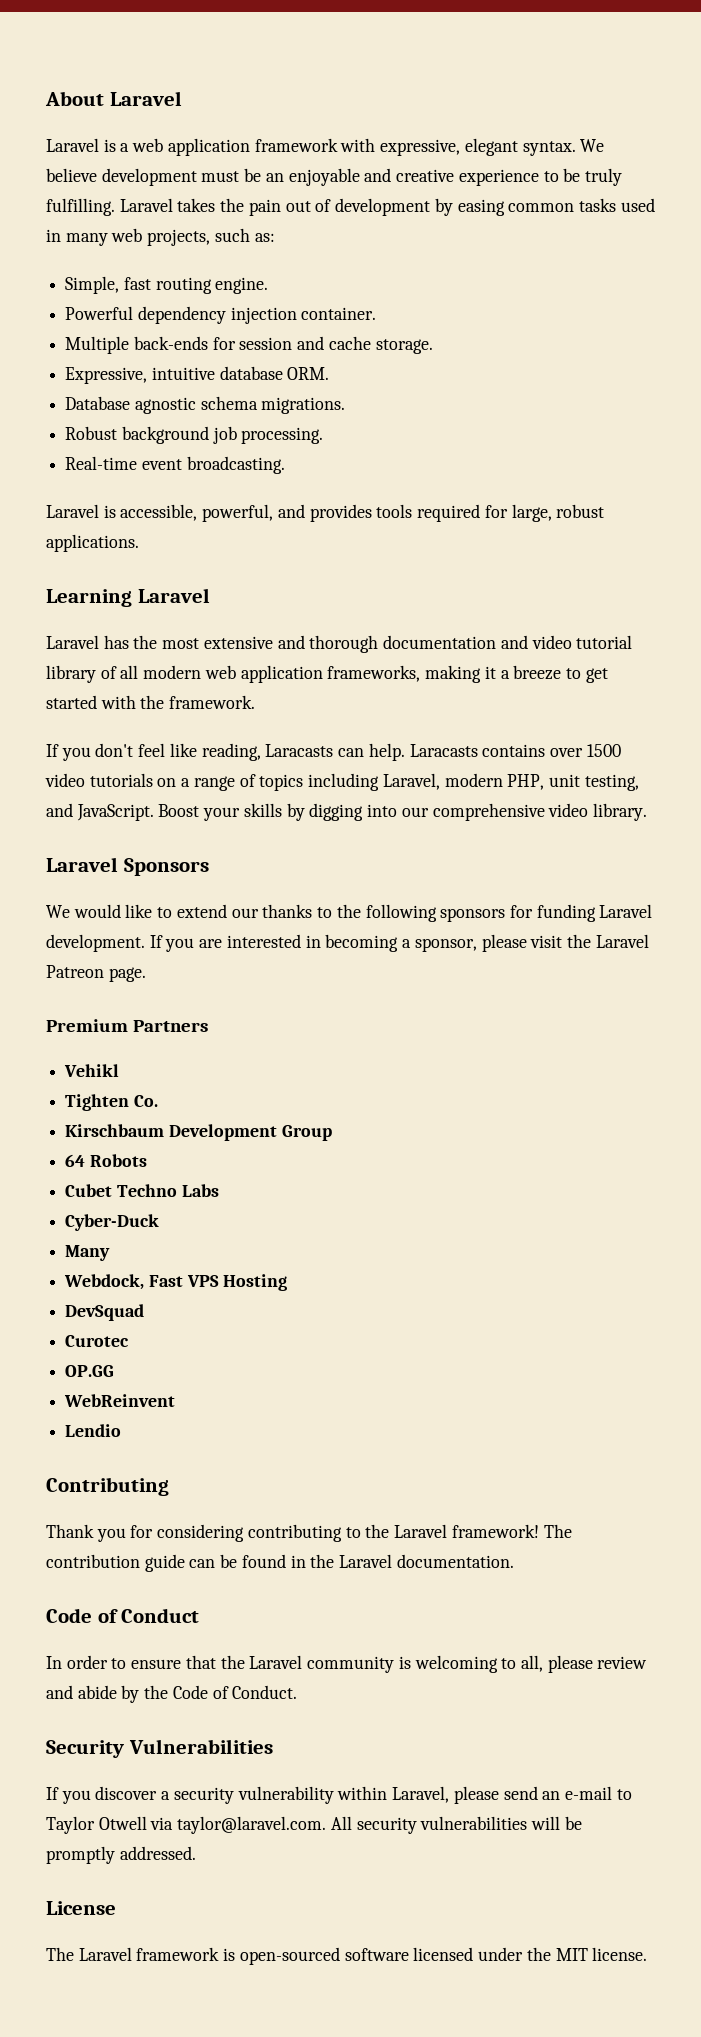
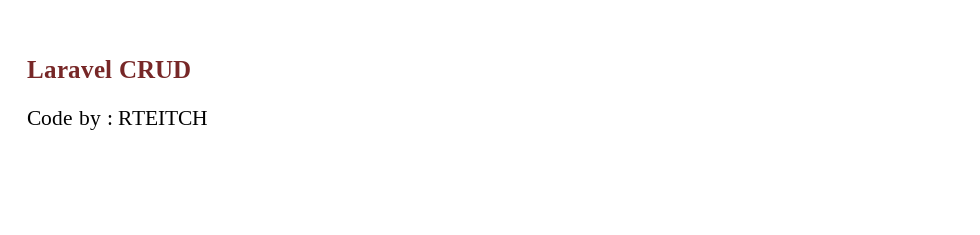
- About Laravel
- Laravel is a web application framework with expressive, elegant syntax. We believe development must be an enjoyable and creative experience to be truly fulfilling. Laravel takes the pain out of development by easing common tasks used in many web projects, such as:
- Simple, fast routing engine.
- Powerful dependency injection container.
- Multiple back-ends for session and cache storage.
- Expressive, intuitive database ORM.
- Database agnostic schema migrations.
- Robust background job processing.
- Real-time event broadcasting.
- Laravel is accessible, powerful, and provides tools required for large, robust applications.
- Learning Laravel
- Laravel has the most extensive and thorough documentation and video tutorial library of all modern web application frameworks, making it a breeze to get started with the framework.
- If you don't feel like reading, Laracasts can help. Laracasts contains over 1500 video tutorials on a range of topics including Laravel, modern PHP, unit testing, and JavaScript. Boost your skills by digging into our comprehensive video library.
- Laravel Sponsors
- We would like to extend our thanks to the following sponsors for funding Laravel development. If you are interested in becoming a sponsor, please visit the Laravel Patreon page.
- Premium Partners
- Vehikl
- Tighten Co.
- Kirschbaum Development Group
- 64 Robots
- Cubet Techno Labs
- Cyber-Duck
- Many
- Webdock, Fast VPS Hosting
- DevSquad
- Curotec
- OP.GG
- WebReinvent
- Lendio
- Contributing
- Thank you for considering contributing to the Laravel framework! The contribution guide can be found in the Laravel documentation.
- Code of Conduct
- In order to ensure that the Laravel community is welcoming to all, please review and abide by the Code of Conduct.
- Security Vulnerabilities
- If you discover a security vulnerability within Laravel, please send an e-mail to Taylor Otwell via taylor@laravel.com. All security vulnerabilities will be promptly addressed.
- License
- The Laravel framework is open-sourced software licensed under the MIT license.
+ Laravel CRUD
+ Code by : RTEITCH

